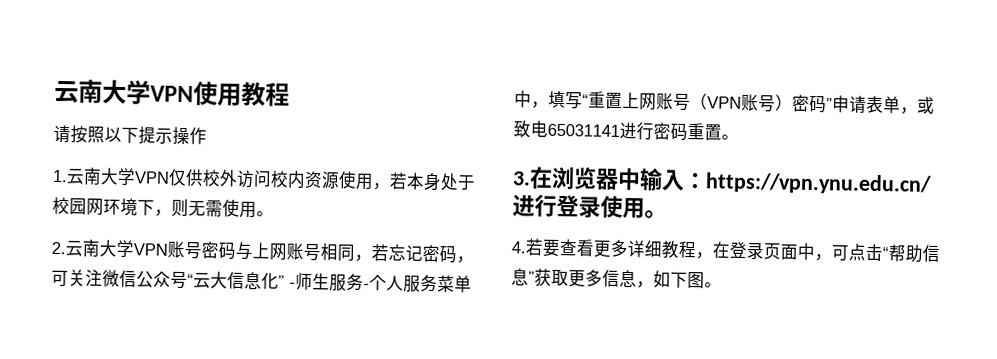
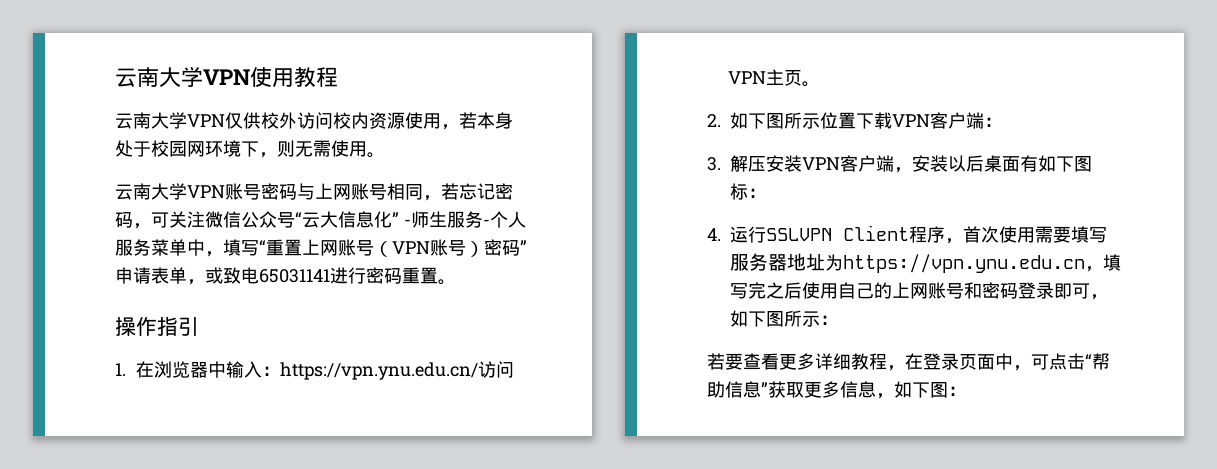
- 请按照以下提示操作
- 1.云南大学VPN仅供校外访问校内资源使用，若本身处于校园网环境下，则无需使用。
+ 云南大学VPN仅供校外访问校内资源使用，若本身处于校园网环境下，则无需使用。
- 2.云南大学VPN账号密码与上网账号相同，若忘记密码，可关注微信公众号“云大信息化” -师生服务-个人服务菜单中，填写“重置上网账号（VPN账号）密码”申请表单，或致电65031141进行密码重置。
+ 云南大学VPN账号密码与上网账号相同，若忘记密码，可关注微信公众号“云大信息化” -师生服务-个人服务菜单中，填写“重置上网账号（VPN账号）密码”申请表单，或致电65031141进行密码重置。
- 3.在浏览器中输入：https://vpn.ynu.edu.cn/进行登录使用。
- 4.若要查看更多详细教程，在登录页面中，可点击“帮助信息”获取更多信息，如下图。
+ 操作指引
+ 1.在浏览器中输入：https://vpn.ynu.edu.cn/访问VPN主页。
+ 2.如下图所示位置下载VPN客户端：
+ 3.解压安装VPN客户端，安装以后桌面有如下图标：
+ 4.运行SSLVPN Client程序，首次使用需要填写服务器地址为https://vpn.ynu.edu.cn，填写完之后使用自己的上网账号和密码登录即可，如下图所示：
+ 若要查看更多详细教程，在登录页面中，可点击“帮助信息”获取更多信息，如下图：

